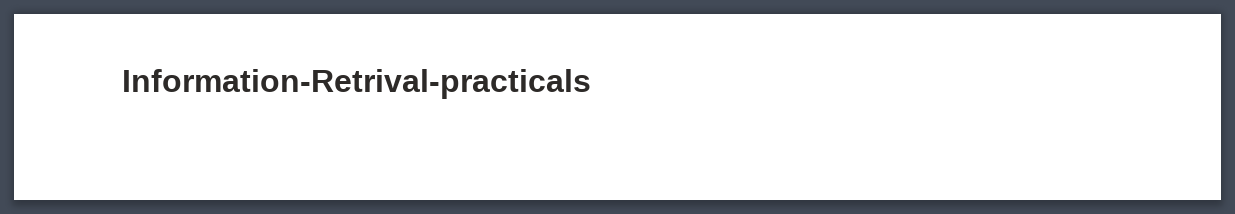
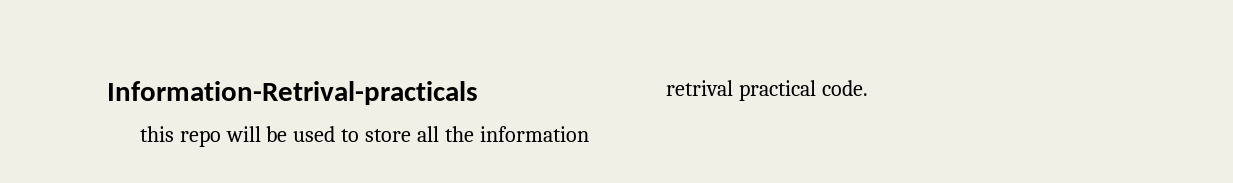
+ this repo will be used to store all the information retrival practical code.

